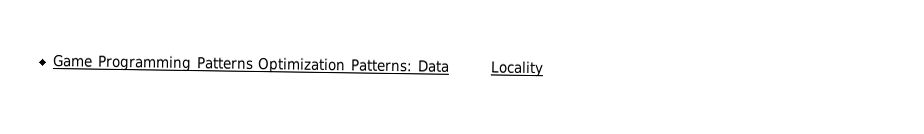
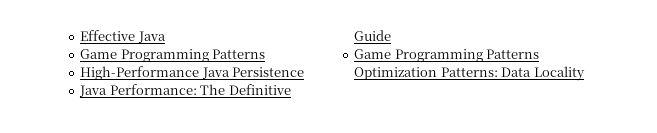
+ Effective Java
+ Game Programming Patterns
+ High-Performance Java Persistence
+ Java Performance: The Definitive Guide

